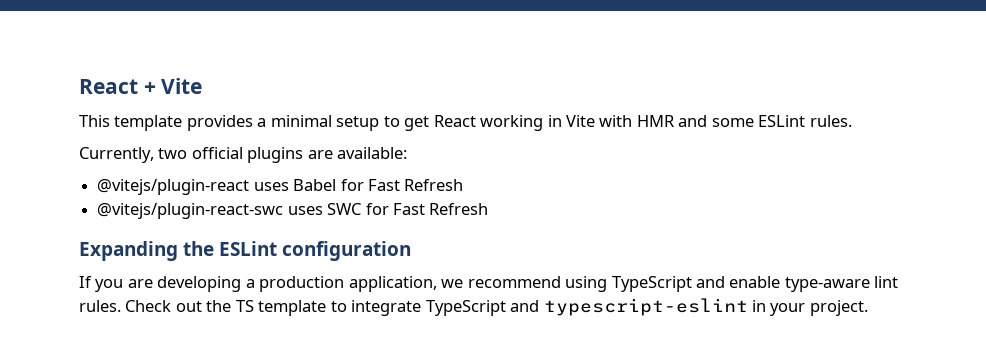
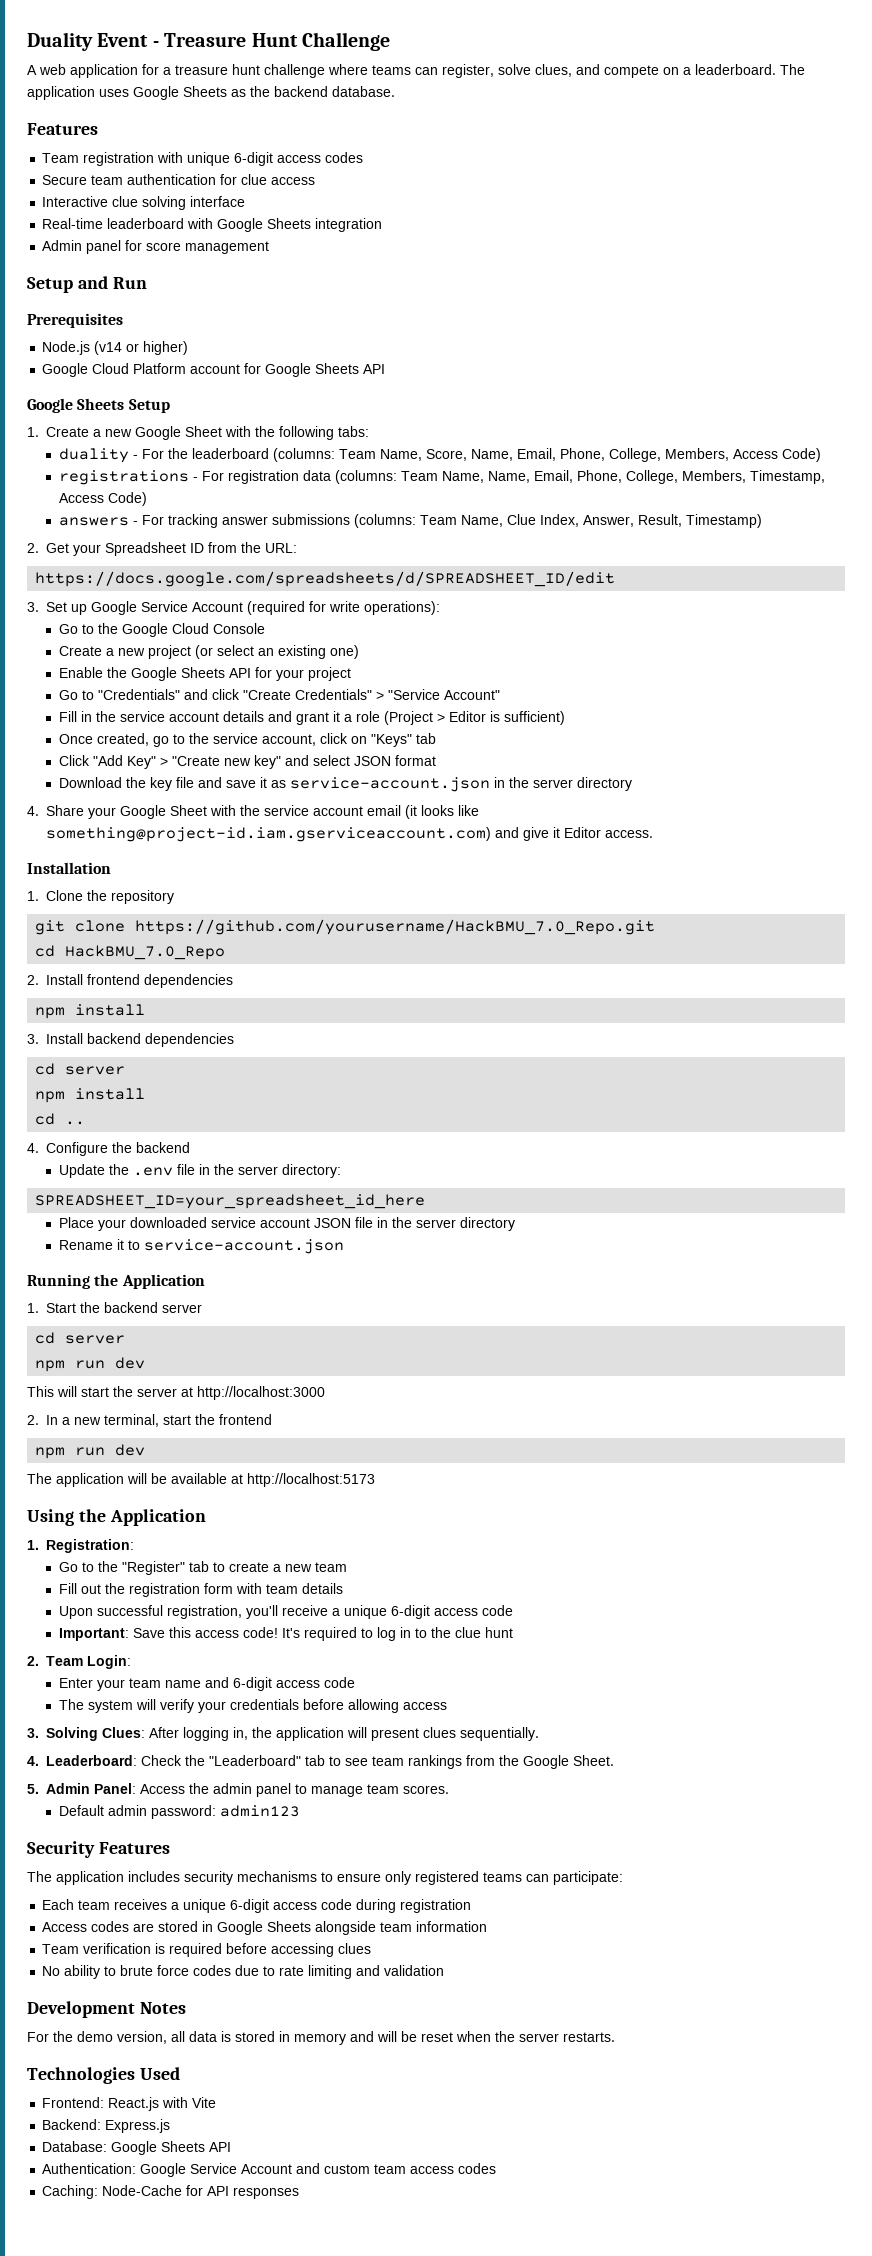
- React + Vite
- This template provides a minimal setup to get React working in Vite with HMR and some ESLint rules.
- Currently, two official plugins are available:
- @vitejs/plugin-react uses Babel for Fast Refresh
- @vitejs/plugin-react-swc uses SWC for Fast Refresh
- Expanding the ESLint configuration
- If you are developing a production application, we recommend using TypeScript and enable type-aware lint rules. Check out the TS template to integrate TypeScript and typescript-eslint in your project.
+ Duality Event - Treasure Hunt Challenge
+ A web application for a treasure hunt challenge where teams can register, solve clues, and compete on a leaderboard. The application uses Google Sheets as the backend database.
+ Features
+ Team registration with unique 6-digit access codes
+ Secure team authentication for clue access
+ Interactive clue solving interface
+ Real-time leaderboard with Google Sheets integration
+ Admin panel for score management
+ Setup and Run
+ Prerequisites
+ Node.js (v14 or higher)
+ Google Cloud Platform account for Google Sheets API
+ Google Sheets Setup
+ 1. Create a new Google Sheet with the following tabs:
+ duality - For the leaderboard (columns: Team Name, Score, Name, Email, Phone, College, Members, Access Code)
+ registrations - For registration data (columns: Team Name, Name, Email, Phone, College, Members, Timestamp, Access Code)
+ answers - For tracking answer submissions (columns: Team Name, Clue Index, Answer, Result, Timestamp)
+ 2. Get your Spreadsheet ID from the URL:
+ https://docs.google.com/spreadsheets/d/SPREADSHEET_ID/edit
+ 3. Set up Google Service Account (required for write operations):
+ Go to the Google Cloud Console
+ Create a new project (or select an existing one)
+ Enable the Google Sheets API for your project
+ Go to "Credentials" and click "Create Credentials" > "Service Account"
+ Fill in the service account details and grant it a role (Project > Editor is sufficient)
+ Once created, go to the service account, click on "Keys" tab
+ Click "Add Key" > "Create new key" and select JSON format
+ Download the key file and save it as service-account.json in the server directory
+ 4. Share your Google Sheet with the service account email (it looks like something@project-id.iam.gserviceaccount.com) and give it Editor access.
+ Installation
+ 1. Clone the repository
+ git clone https://github.com/yourusername/HackBMU_7.0_Repo.git
+ cd HackBMU_7.0_Repo
+ 2. Install frontend dependencies
+ npm install
+ 3. Install backend dependencies
+ cd server
+ npm install
+ cd ..
+ 4. Configure the backend
+ Update the .env file in the server directory:
+ SPREADSHEET_ID=your_spreadsheet_id_here
+ Place your downloaded service account JSON file in the server directory
+ Rename it to service-account.json
+ Running the Application
+ 1. Start the backend server
+ cd server
+ npm run dev
+ This will start the server at http://localhost:3000
+ 2. In a new terminal, start the frontend
+ npm run dev
+ The application will be available at http://localhost:5173
+ Using the Application
+ 1. Registration:
+ Go to the "Register" tab to create a new team
+ Fill out the registration form with team details
+ Upon successful registration, you'll receive a unique 6-digit access code
+ Important: Save this access code! It's required to log in to the clue hunt
+ 2. Team Login:
+ Enter your team name and 6-digit access code
+ The system will verify your credentials before allowing access
+ 3. Solving Clues: After logging in, the application will present clues sequentially.
+ 4. Leaderboard: Check the "Leaderboard" tab to see team rankings from the Google Sheet.
+ 5. Admin Panel: Access the admin panel to manage team scores.
+ Default admin password: admin123
+ Security Features
+ The application includes security mechanisms to ensure only registered teams can participate:
+ Each team receives a unique 6-digit access code during registration
+ Access codes are stored in Google Sheets alongside team information
+ Team verification is required before accessing clues
+ No ability to brute force codes due to rate limiting and validation
+ Development Notes
+ For the demo version, all data is stored in memory and will be reset when the server restarts.
+ Technologies Used
+ Frontend: React.js with Vite
+ Backend: Express.js
+ Database: Google Sheets API
+ Authentication: Google Service Account and custom team access codes
+ Caching: Node-Cache for API responses

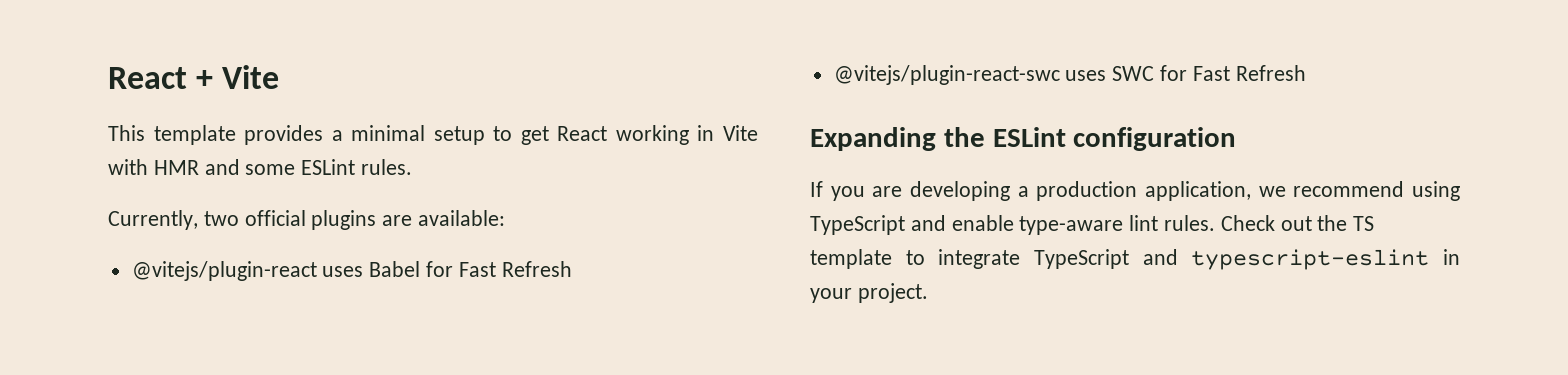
- Duality Event - Treasure Hunt Challenge
- A web application for a treasure hunt challenge where teams can register, solve clues, and compete on a leaderboard. The application uses Google Sheets as the backend database.
- Features
- Team registration with unique 6-digit access codes
- Secure team authentication for clue access
- Interactive clue solving interface
- Real-time leaderboard with Google Sheets integration
- Admin panel for score management
- Setup and Run
- Prerequisites
- Node.js (v14 or higher)
- Google Cloud Platform account for Google Sheets API
- Google Sheets Setup
- 1. Create a new Google Sheet with the following tabs:
- duality - For the leaderboard (columns: Team Name, Score, Name, Email, Phone, College, Members, Access Code)
- registrations - For registration data (columns: Team Name, Name, Email, Phone, College, Members, Timestamp, Access Code)
- answers - For tracking answer submissions (columns: Team Name, Clue Index, Answer, Result, Timestamp)
- 2. Get your Spreadsheet ID from the URL:
- https://docs.google.com/spreadsheets/d/SPREADSHEET_ID/edit
- 3. Set up Google Service Account (required for write operations):
- Go to the Google Cloud Console
- Create a new project (or select an existing one)
- Enable the Google Sheets API for your project
- Go to "Credentials" and click "Create Credentials" > "Service Account"
- Fill in the service account details and grant it a role (Project > Editor is sufficient)
- Once created, go to the service account, click on "Keys" tab
- Click "Add Key" > "Create new key" and select JSON format
- Download the key file and save it as service-account.json in the server directory
- 4. Share your Google Sheet with the service account email (it looks like something@project-id.iam.gserviceaccount.com) and give it Editor access.
- Installation
- 1. Clone the repository
- git clone https://github.com/yourusername/HackBMU_7.0_Repo.git
- cd HackBMU_7.0_Repo
- 2. Install frontend dependencies
- npm install
- 3. Install backend dependencies
- cd server
- npm install
- cd ..
- 4. Configure the backend
- Update the .env file in the server directory:
- SPREADSHEET_ID=your_spreadsheet_id_here
- Place your downloaded service account JSON file in the server directory
- Rename it to service-account.json
- Running the Application
- 1. Start the backend server
- cd server
- npm run dev
- This will start the server at http://localhost:3000
- 2. In a new terminal, start the frontend
- npm run dev
- The application will be available at http://localhost:5173
- Using the Application
- 1. Registration:
- Go to the "Register" tab to create a new team
- Fill out the registration form with team details
- Upon successful registration, you'll receive a unique 6-digit access code
- Important: Save this access code! It's required to log in to the clue hunt
- 2. Team Login:
- Enter your team name and 6-digit access code
- The system will verify your credentials before allowing access
- 3. Solving Clues: After logging in, the application will present clues sequentially.
- 4. Leaderboard: Check the "Leaderboard" tab to see team rankings from the Google Sheet.
- 5. Admin Panel: Access the admin panel to manage team scores.
- Default admin password: admin123
- Security Features
- The application includes security mechanisms to ensure only registered teams can participate:
- Each team receives a unique 6-digit access code during registration
- Access codes are stored in Google Sheets alongside team information
- Team verification is required before accessing clues
- No ability to brute force codes due to rate limiting and validation
- Development Notes
- For the demo version, all data is stored in memory and will be reset when the server restarts.
- Technologies Used
- Frontend: React.js with Vite
- Backend: Express.js
- Database: Google Sheets API
- Authentication: Google Service Account and custom team access codes
- Caching: Node-Cache for API responses
+ React + Vite
+ This template provides a minimal setup to get React working in Vite with HMR and some ESLint rules.
+ Currently, two official plugins are available:
+ @vitejs/plugin-react uses Babel for Fast Refresh
+ @vitejs/plugin-react-swc uses SWC for Fast Refresh
+ Expanding the ESLint configuration
+ If you are developing a production application, we recommend using TypeScript and enable type-aware lint rules. Check out the TS template to integrate TypeScript and typescript-eslint in your project.

